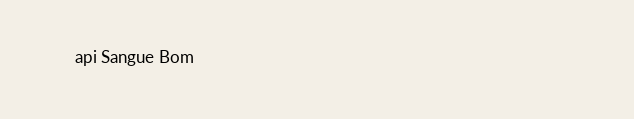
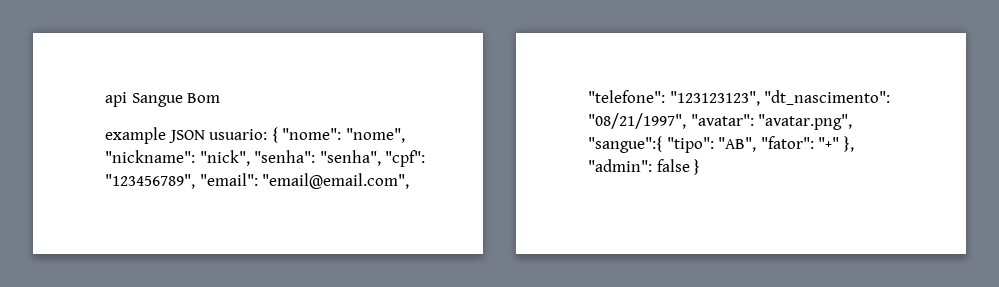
+ example JSON usuario: { "nome": "nome", "nickname": "nick", "senha": "senha", "cpf": "123456789", "email": "email@email.com", "telefone": "123123123", "dt_nascimento": "08/21/1997", "avatar": "avatar.png", "sangue":{ "tipo": "AB", "fator": "+" }, "admin": false }

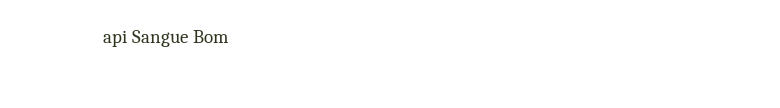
- example JSON usuario: { "nome": "nome", "nickname": "nick", "senha": "senha", "cpf": "123456789", "email": "email@email.com", "telefone": "123123123", "dt_nascimento": "08/21/1997", "avatar": "avatar.png", "sangue":{ "tipo": "AB", "fator": "+" }, "admin": false }

